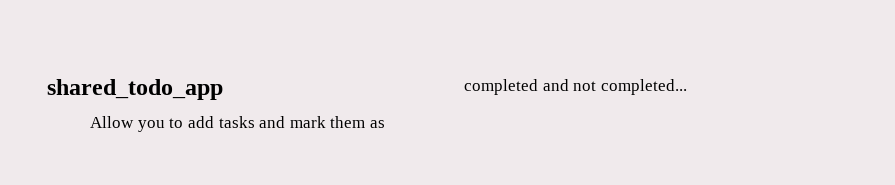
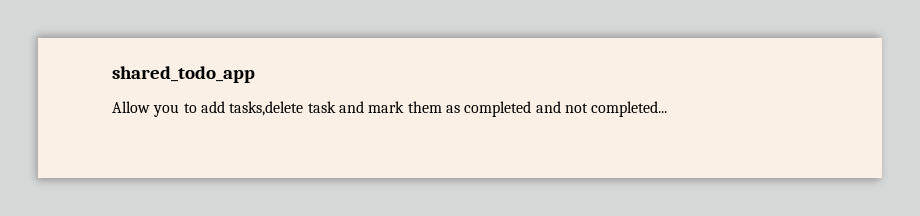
- Allow you to add tasks and mark them as completed and not completed...
+ Allow you to add tasks,delete task and mark them as completed and not completed...

